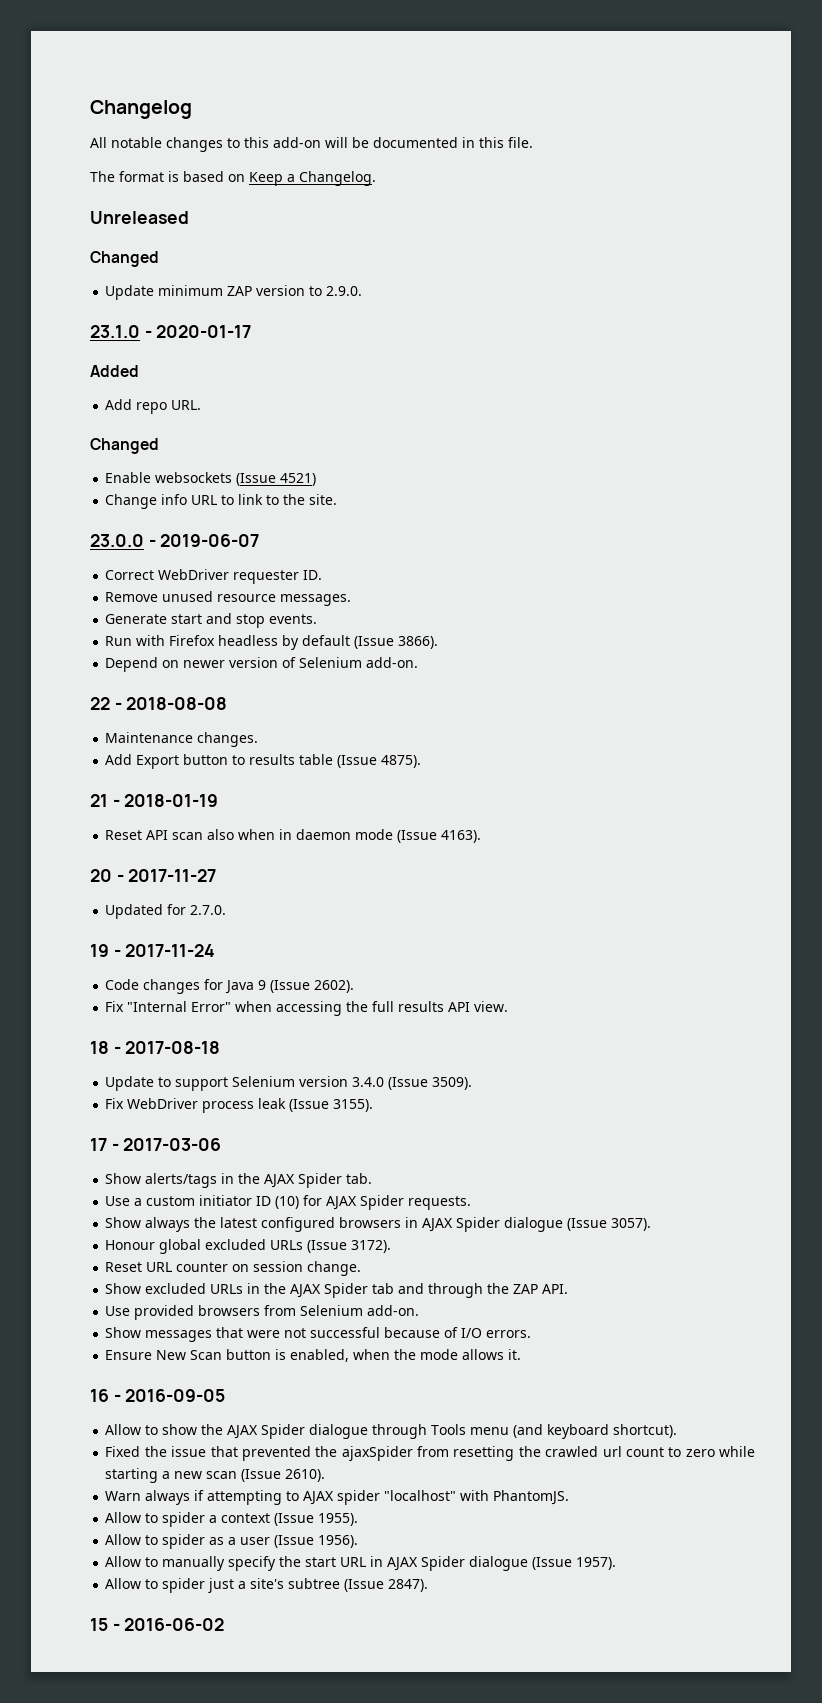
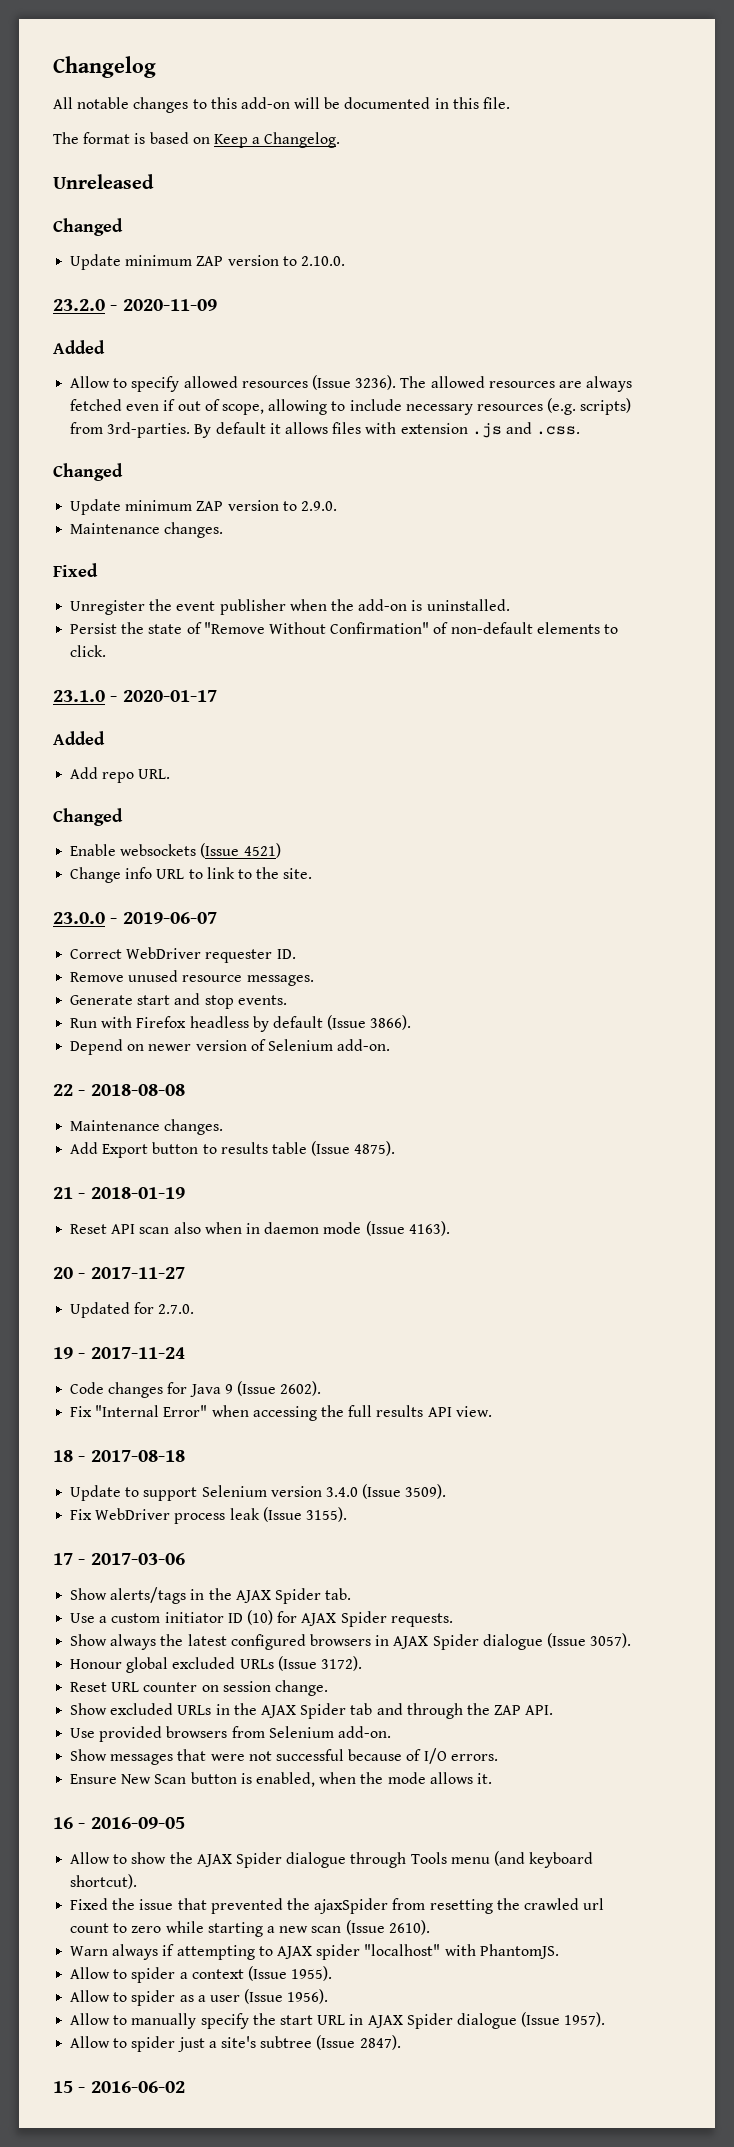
+ Update minimum ZAP version to 2.10.0.
+ 23.2.0 - 2020-11-09
+ Added
+ Allow to specify allowed resources (Issue 3236). The allowed resources are always fetched even if out of scope, allowing to include necessary resources (e.g. scripts) from 3rd-parties. By default it allows files with extension .js and .css.
+ Changed
  Update minimum ZAP version to 2.9.0.
+ Maintenance changes.
+ Fixed
+ Unregister the event publisher when the add-on is uninstalled.
+ Persist the state of "Remove Without Confirmation" of non-default elements to click.

